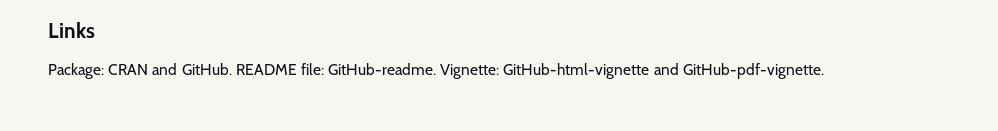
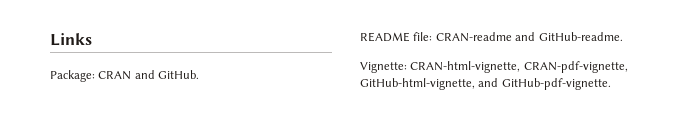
- Package: CRAN and GitHub. README file: GitHub-readme. Vignette: GitHub-html-vignette and GitHub-pdf-vignette.
+ Package: CRAN and GitHub.
+ README file: CRAN-readme and GitHub-readme.
+ Vignette: CRAN-html-vignette, CRAN-pdf-vignette, GitHub-html-vignette, and GitHub-pdf-vignette.

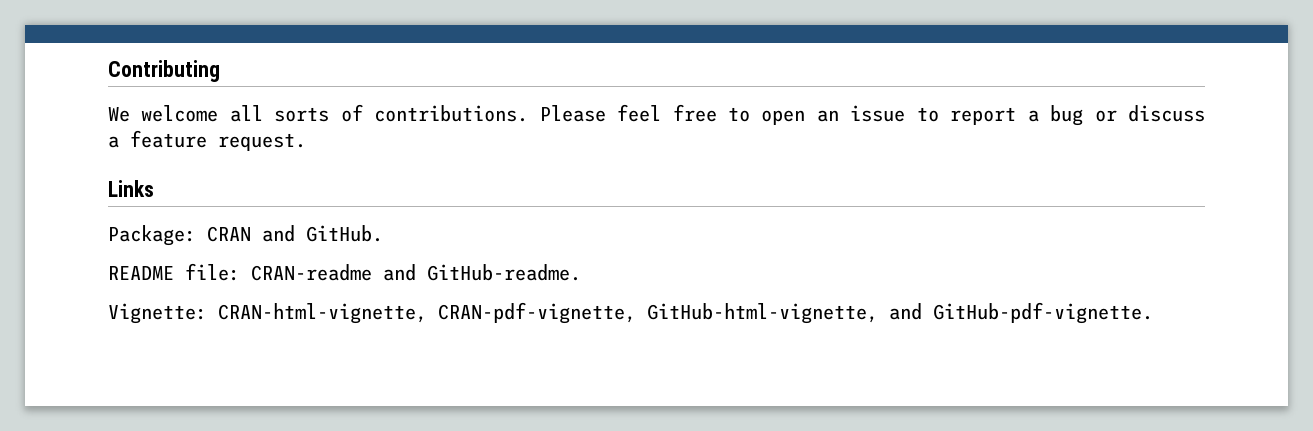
+ Contributing
+ We welcome all sorts of contributions. Please feel free to open an issue to report a bug or discuss a feature request.

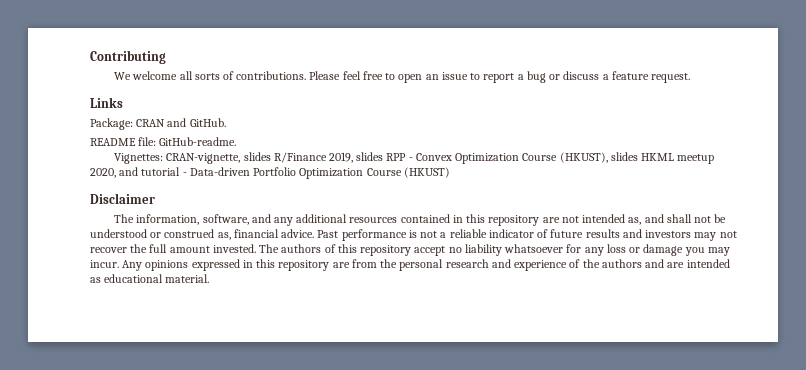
- README file: CRAN-readme and GitHub-readme.
+ README file: GitHub-readme.
- Vignette: CRAN-html-vignette, CRAN-pdf-vignette, GitHub-html-vignette, and GitHub-pdf-vignette.
+ Vignettes: CRAN-vignette, slides R/Finance 2019, slides RPP - Convex Optimization Course (HKUST), slides HKML meetup 2020, and tutorial - Data-driven Portfolio Optimization Course (HKUST)
+ Disclaimer
+ The information, software, and any additional resources contained in this repository are not intended as, and shall not be understood or construed as, financial advice. Past performance is not a reliable indicator of future results and investors may not recover the full amount invested. The authors of this repository accept no liability whatsoever for any loss or damage you may incur. Any opinions expressed in this repository are from the personal research and experience of the authors and are intended as educational material.

